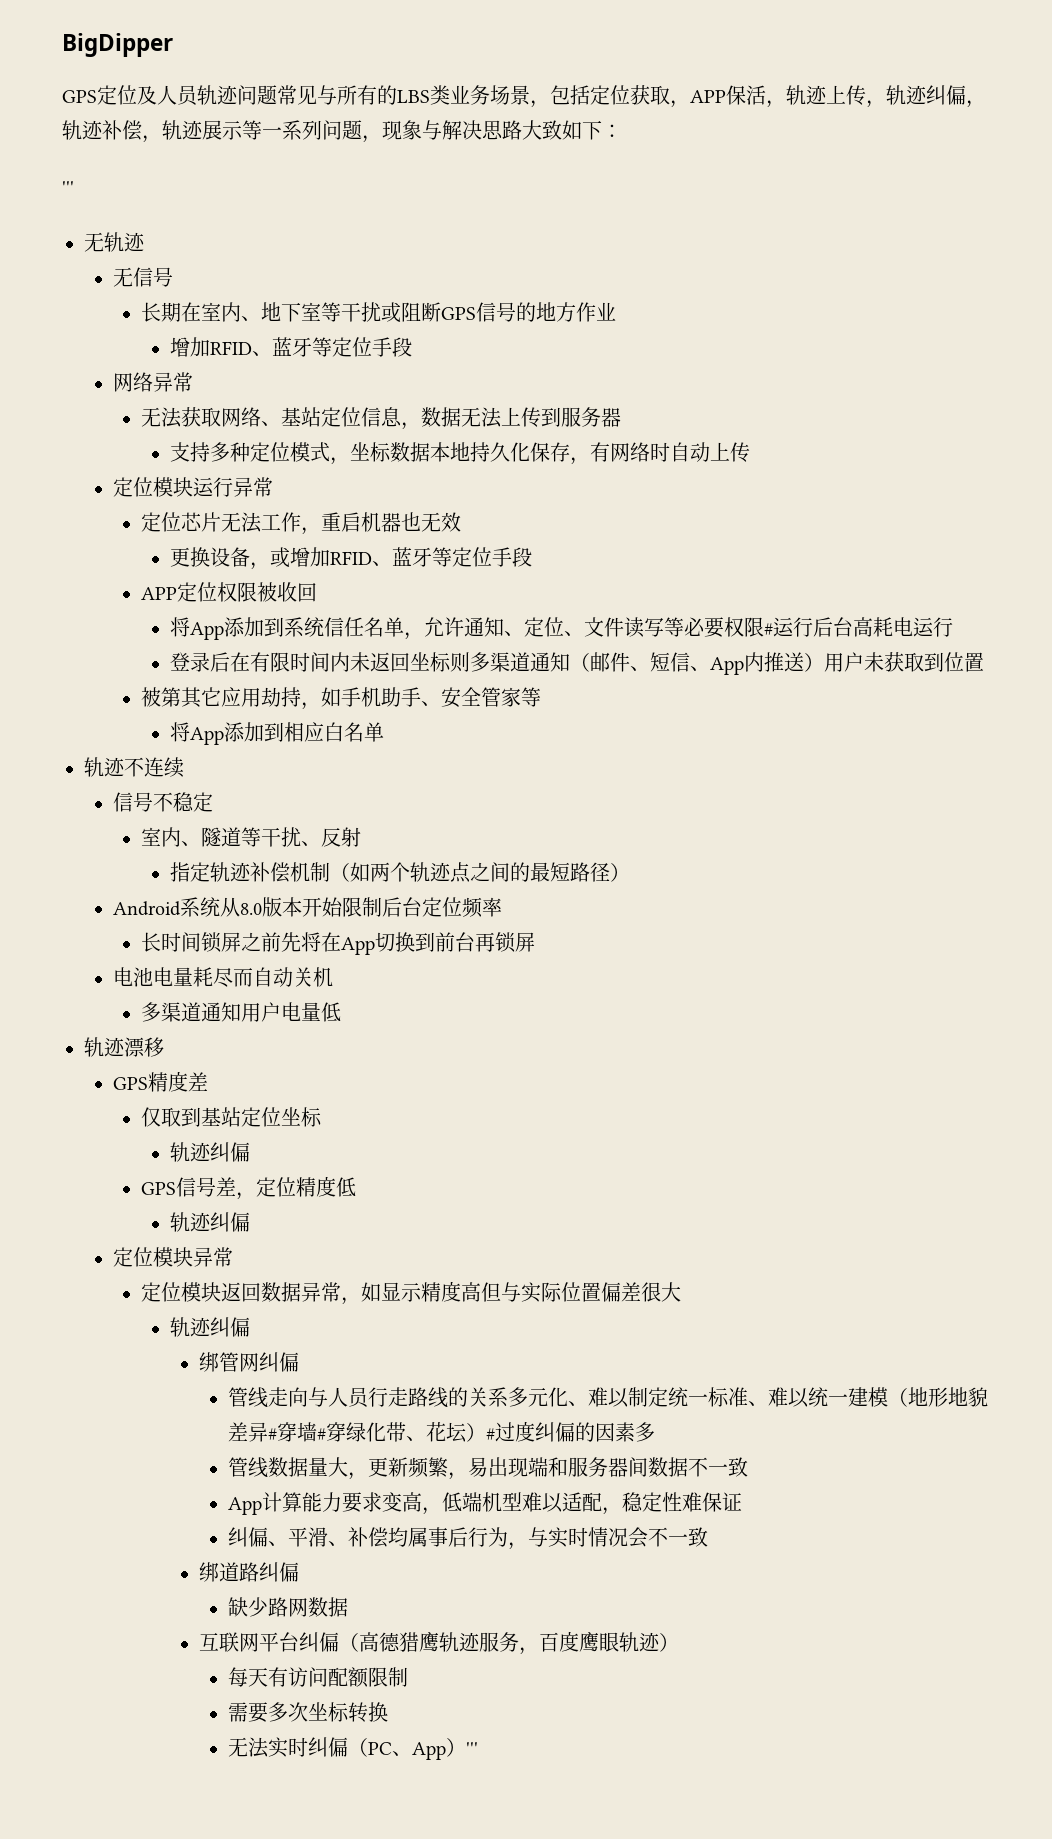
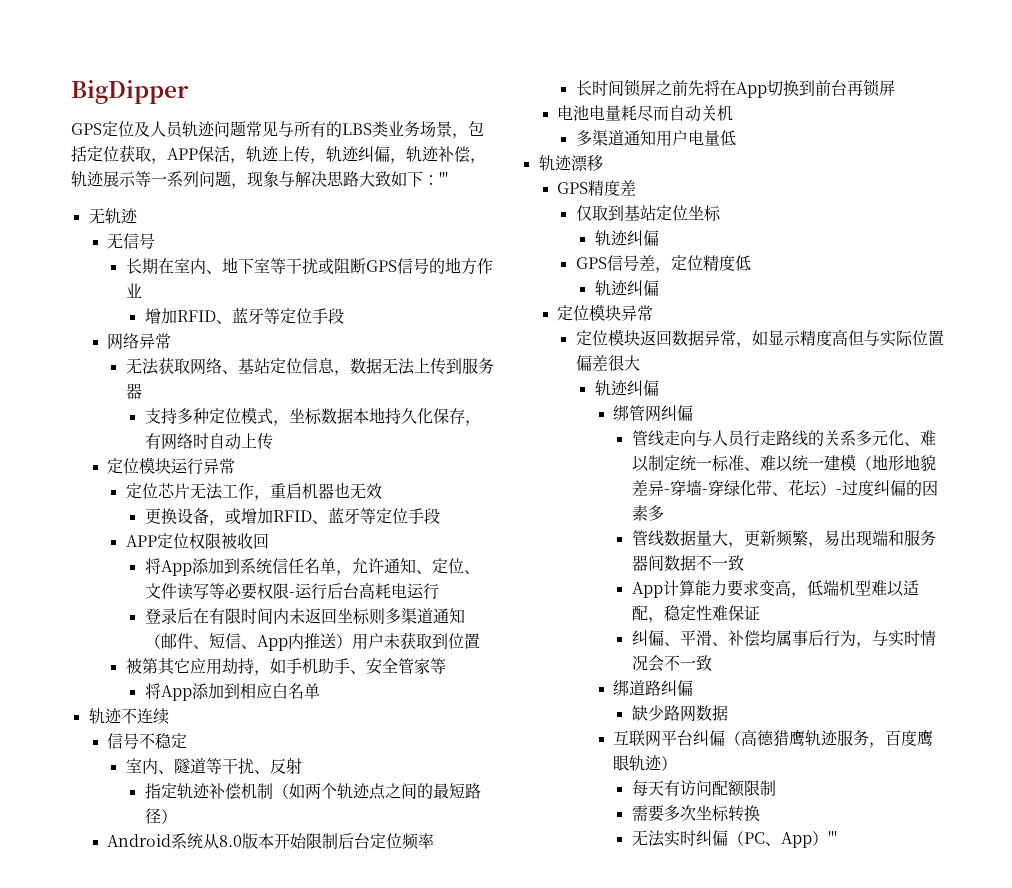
- GPS定位及人员轨迹问题常见与所有的LBS类业务场景，包括定位获取，APP保活，轨迹上传，轨迹纠偏，轨迹补偿，轨迹展示等一系列问题，现象与解决思路大致如下：
- '''
+ GPS定位及人员轨迹问题常见与所有的LBS类业务场景，包括定位获取，APP保活，轨迹上传，轨迹纠偏，轨迹补偿，轨迹展示等一系列问题，现象与解决思路大致如下：'''
- 将App添加到系统信任名单，允许通知、定位、文件读写等必要权限#运行后台高耗电运行
+ 将App添加到系统信任名单，允许通知、定位、文件读写等必要权限-运行后台高耗电运行
- 管线走向与人员行走路线的关系多元化、难以制定统一标准、难以统一建模（地形地貌差异#穿墙#穿绿化带、花坛）#过度纠偏的因素多
+ 管线走向与人员行走路线的关系多元化、难以制定统一标准、难以统一建模（地形地貌差异-穿墙-穿绿化带、花坛）-过度纠偏的因素多

